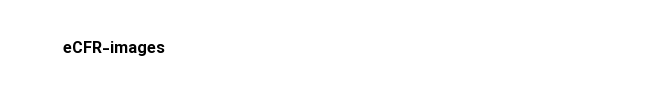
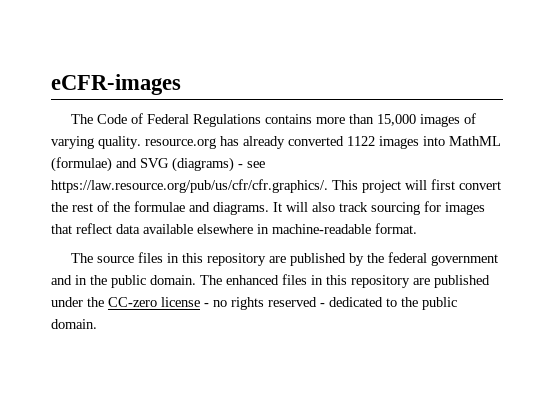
+ The Code of Federal Regulations contains more than 15,000 images of varying quality. resource.org has already converted 1122 images into MathML (formulae) and SVG (diagrams) - see https://law.resource.org/pub/us/cfr/cfr.graphics/. This project will first convert the rest of the formulae and diagrams. It will also track sourcing for images that reflect data available elsewhere in machine-readable format.
+ The source files in this repository are published by the federal government and in the public domain. The enhanced files in this repository are published under the CC-zero license - no rights reserved - dedicated to the public domain.

